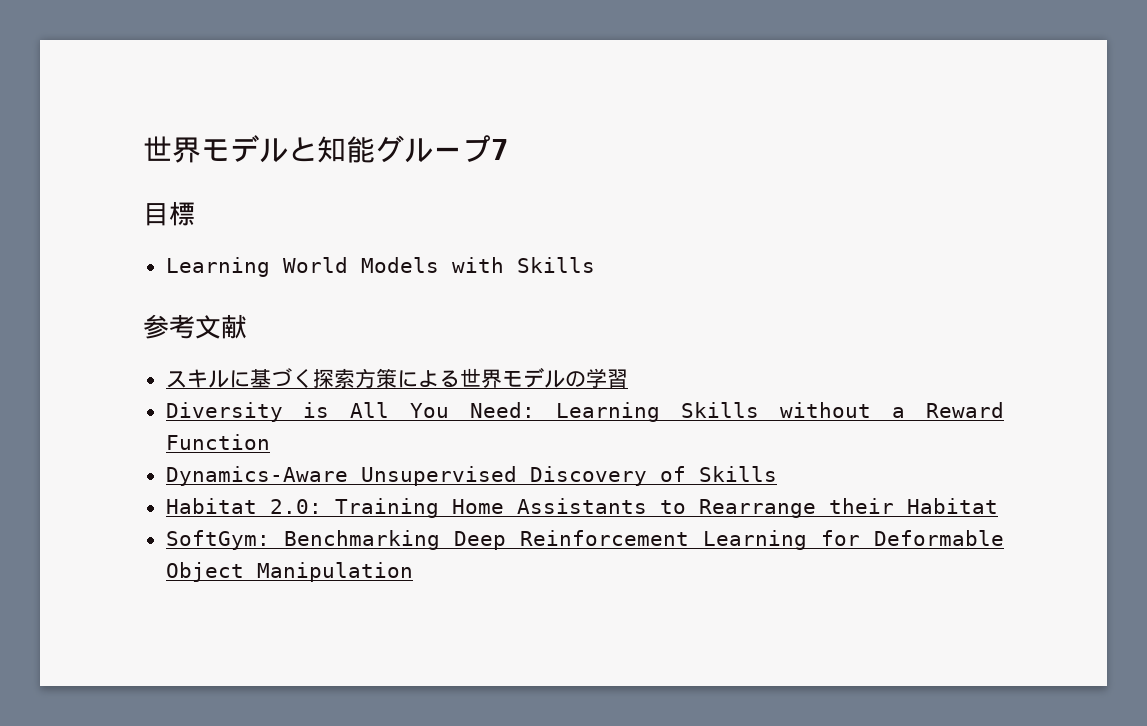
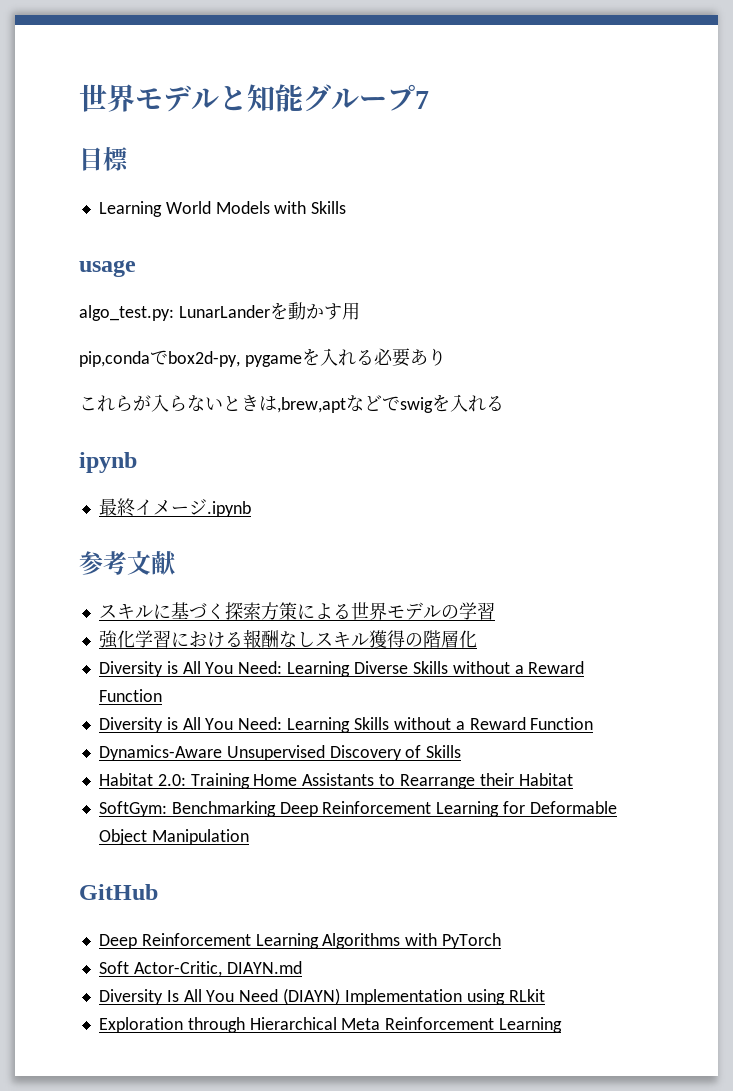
+ usage
+ algo_test.py: LunarLanderを動かす用
+ pip,condaでbox2d-py, pygameを入れる必要あり
+ これらが入らないときは,brew,aptなどでswigを入れる
+ ipynb
+ 最終イメージ.ipynb
+ 強化学習における報酬なしスキル獲得の階層化
+ Diversity is All You Need: Learning Diverse Skills without a Reward Function
+ GitHub
+ Deep Reinforcement Learning Algorithms with PyTorch
+ Soft Actor-Critic, DIAYN.md
+ Diversity Is All You Need (DIAYN) Implementation using RLkit
+ Exploration through Hierarchical Meta Reinforcement Learning

